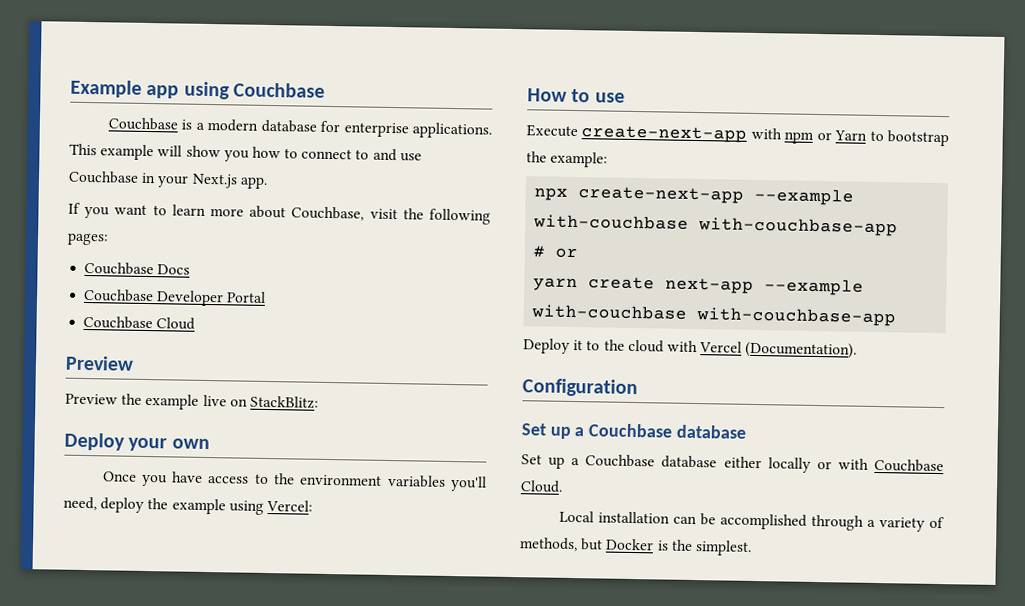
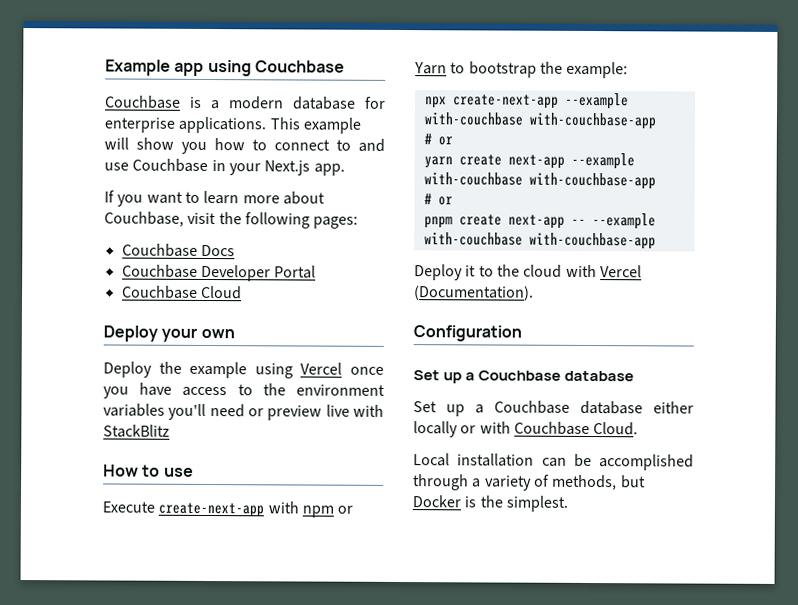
  Couchbase Cloud
- Preview
- Preview the example live on StackBlitz:
  Deploy your own
- Once you have access to the environment variables you'll need, deploy the example using Vercel:
+ Deploy the example using Vercel once you have access to the environment variables you'll need or preview live with StackBlitz
  yarn create next-app --example with-couchbase with-couchbase-app
+ # or
+ pnpm create next-app -- --example with-couchbase with-couchbase-app

